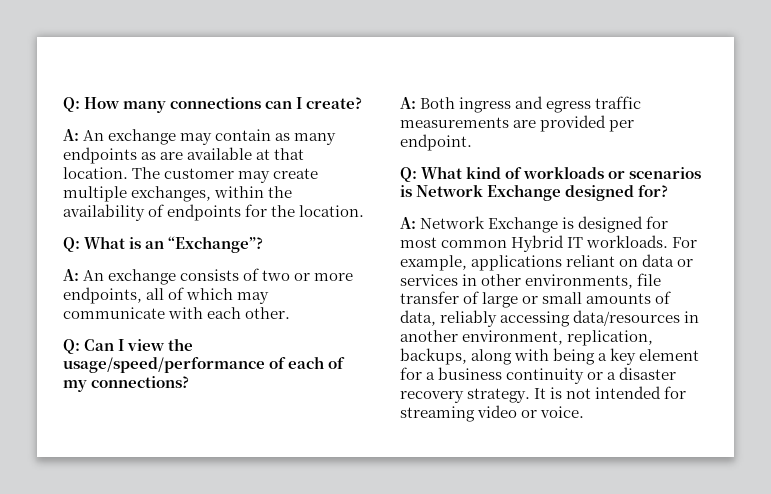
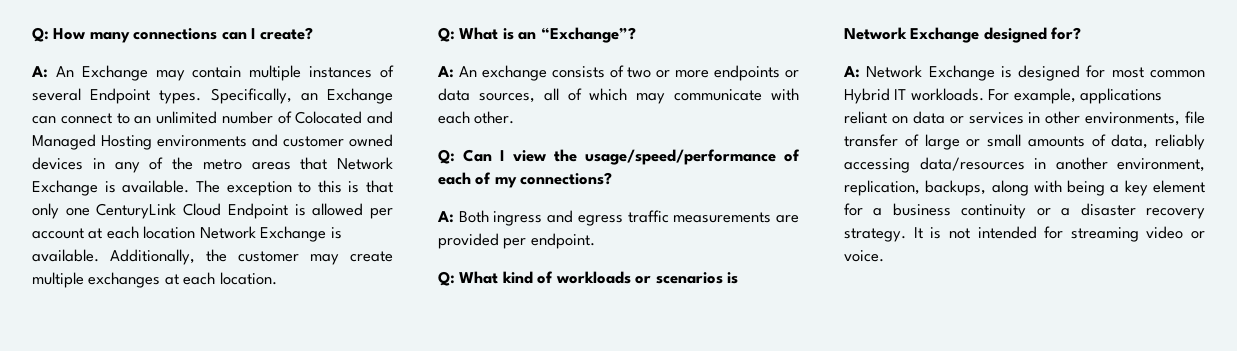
- A: An exchange may contain as many endpoints as are available at that location. The customer may create multiple exchanges, within the availability of endpoints for the location.
+ A: An Exchange may contain multiple instances of several Endpoint types. Specifically, an Exchange can connect to an unlimited number of Colocated and Managed Hosting environments and customer owned devices in any of the metro areas that Network Exchange is available. The exception to this is that only one CenturyLink Cloud Endpoint is allowed per account at each location Network Exchange is available. Additionally, the customer may create multiple exchanges at each location.
- A: An exchange consists of two or more endpoints, all of which may communicate with each other.
+ A: An exchange consists of two or more endpoints or data sources, all of which may communicate with each other.

